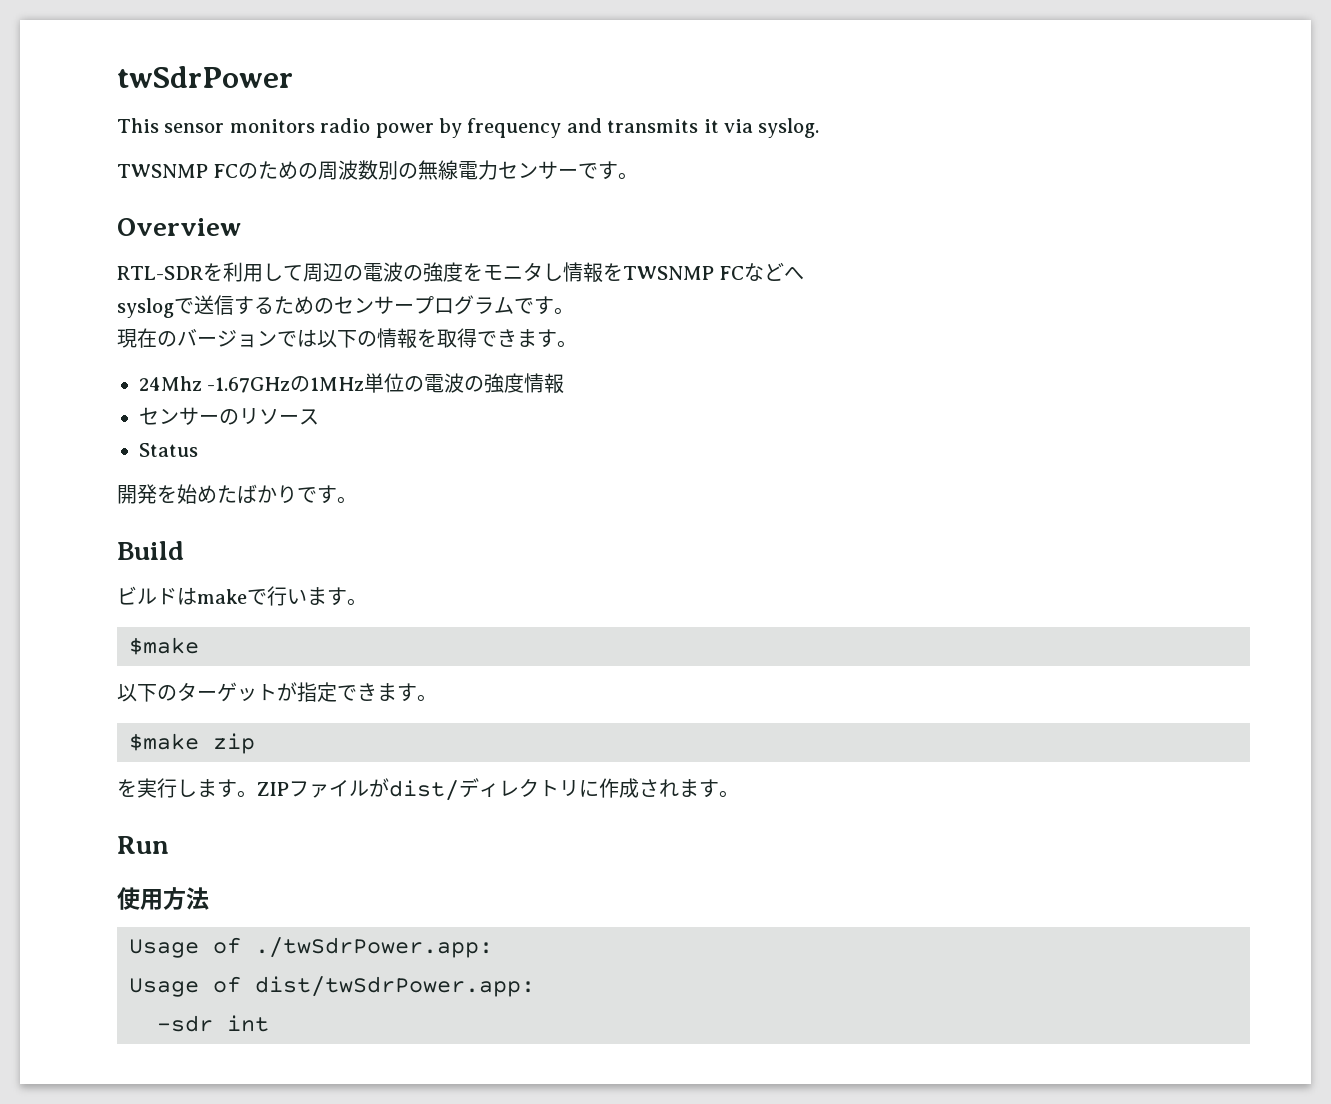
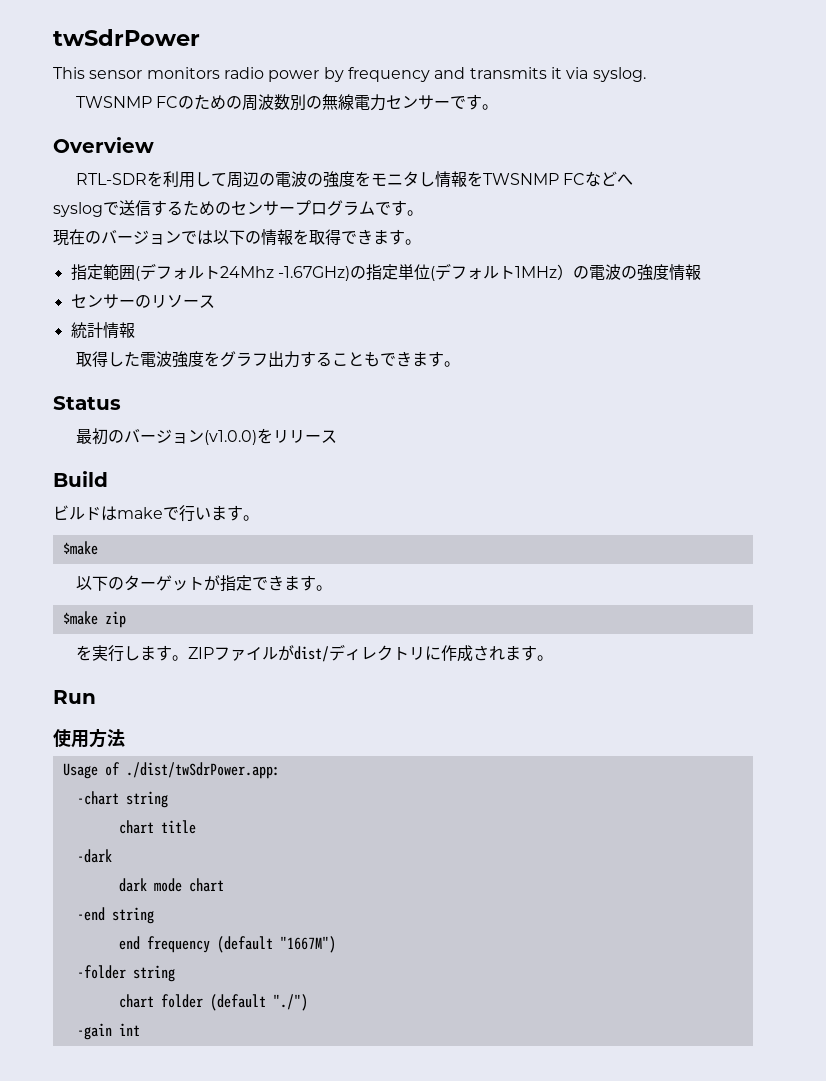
- 24Mhz -1.67GHzの1MHz単位の電波の強度情報
+ 指定範囲(デフォルト24Mhz -1.67GHz)の指定単位(デフォルト1MHz）の電波の強度情報
+ 統計情報
+ 取得した電波強度をグラフ出力することもできます。
  Status
- 開発を始めたばかりです。
+ 最初のバージョン(v1.0.0)をリリース
- Usage of ./twSdrPower.app:
- Usage of dist/twSdrPower.app:
- -sdr int
+ Usage of ./dist/twSdrPower.app:
+ -chart string
+ chart title
+ -dark
+ dark mode chart
+ -end string
+ end frequency (default "1667M")
+ -folder string
+ chart folder (default "./")
+ -gain int

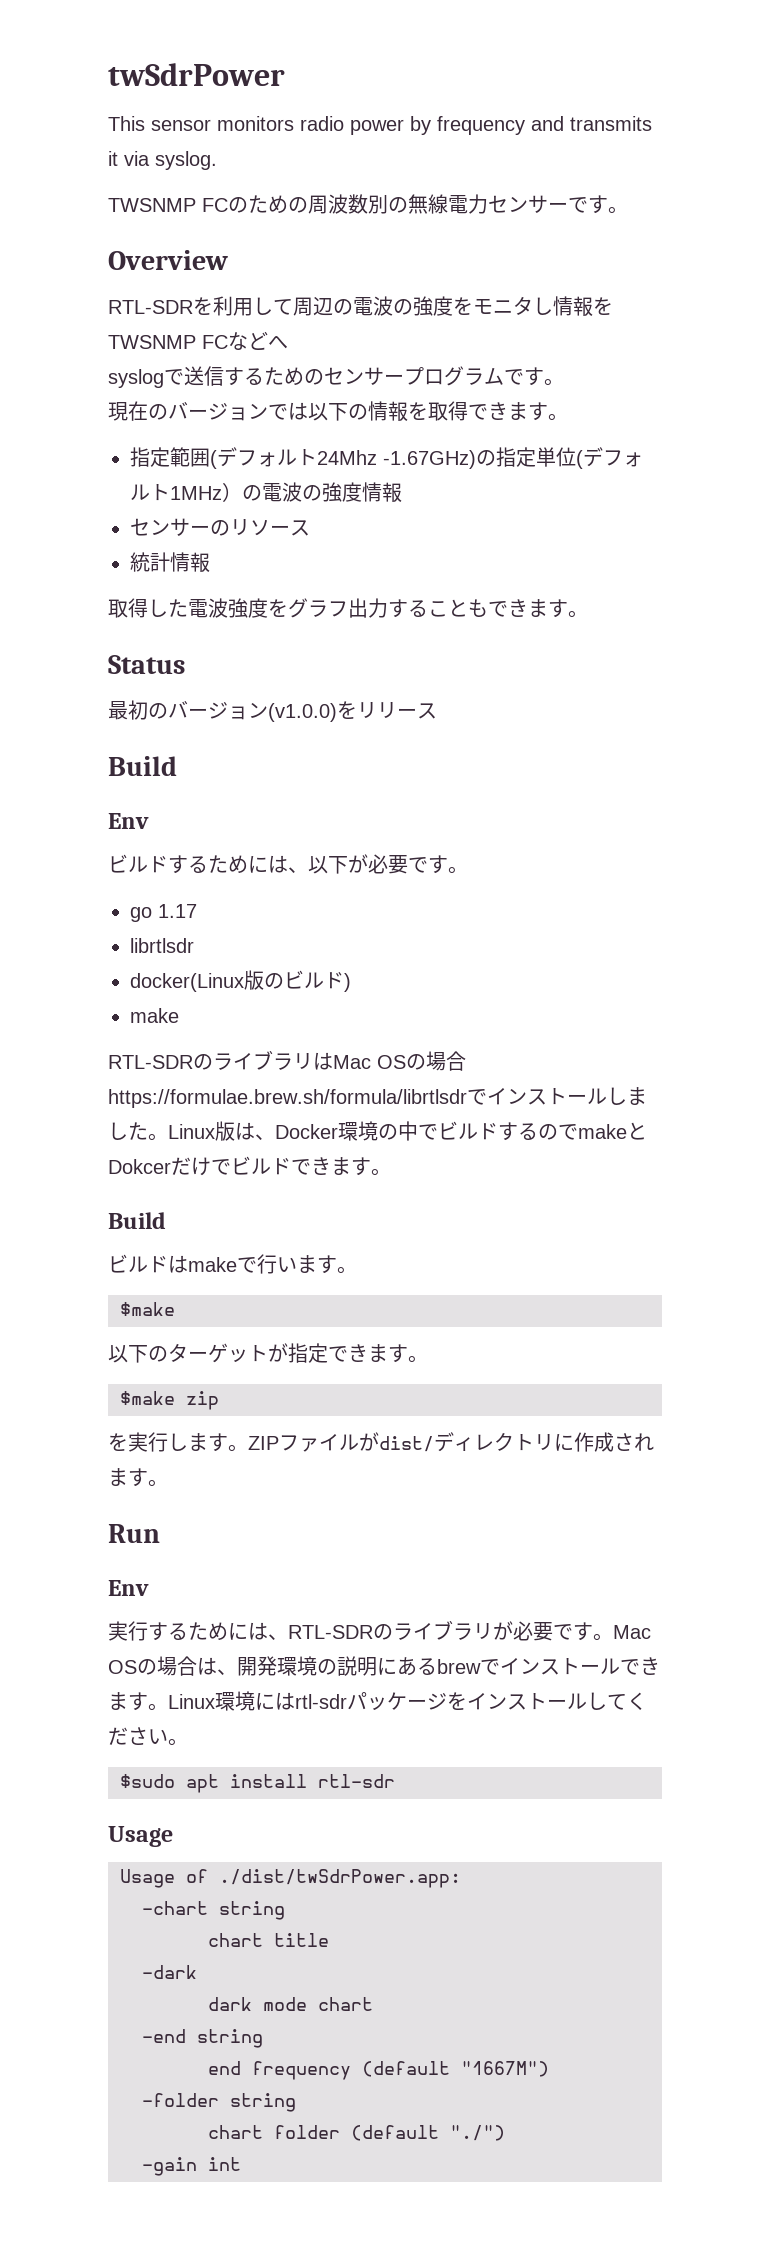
  最初のバージョン(v1.0.0)をリリース
+ Build
+ Env
+ ビルドするためには、以下が必要です。
+ go 1.17
+ librtlsdr
+ docker(Linux版のビルド)
+ make
+ RTL-SDRのライブラリはMac OSの場合https://formulae.brew.sh/formula/librtlsdrでインストールしました。Linux版は、Docker環境の中でビルドするのでmakeとDokcerだけでビルドできます。
  Run
- 使用方法
+ Env
+ 実行するためには、RTL-SDRのライブラリが必要です。Mac OSの場合は、開発環境の説明にあるbrewでインストールできます。Linux環境にはrtl-sdrパッケージをインストールしてください。
+ $sudo apt install rtl-sdr
+ Usage

